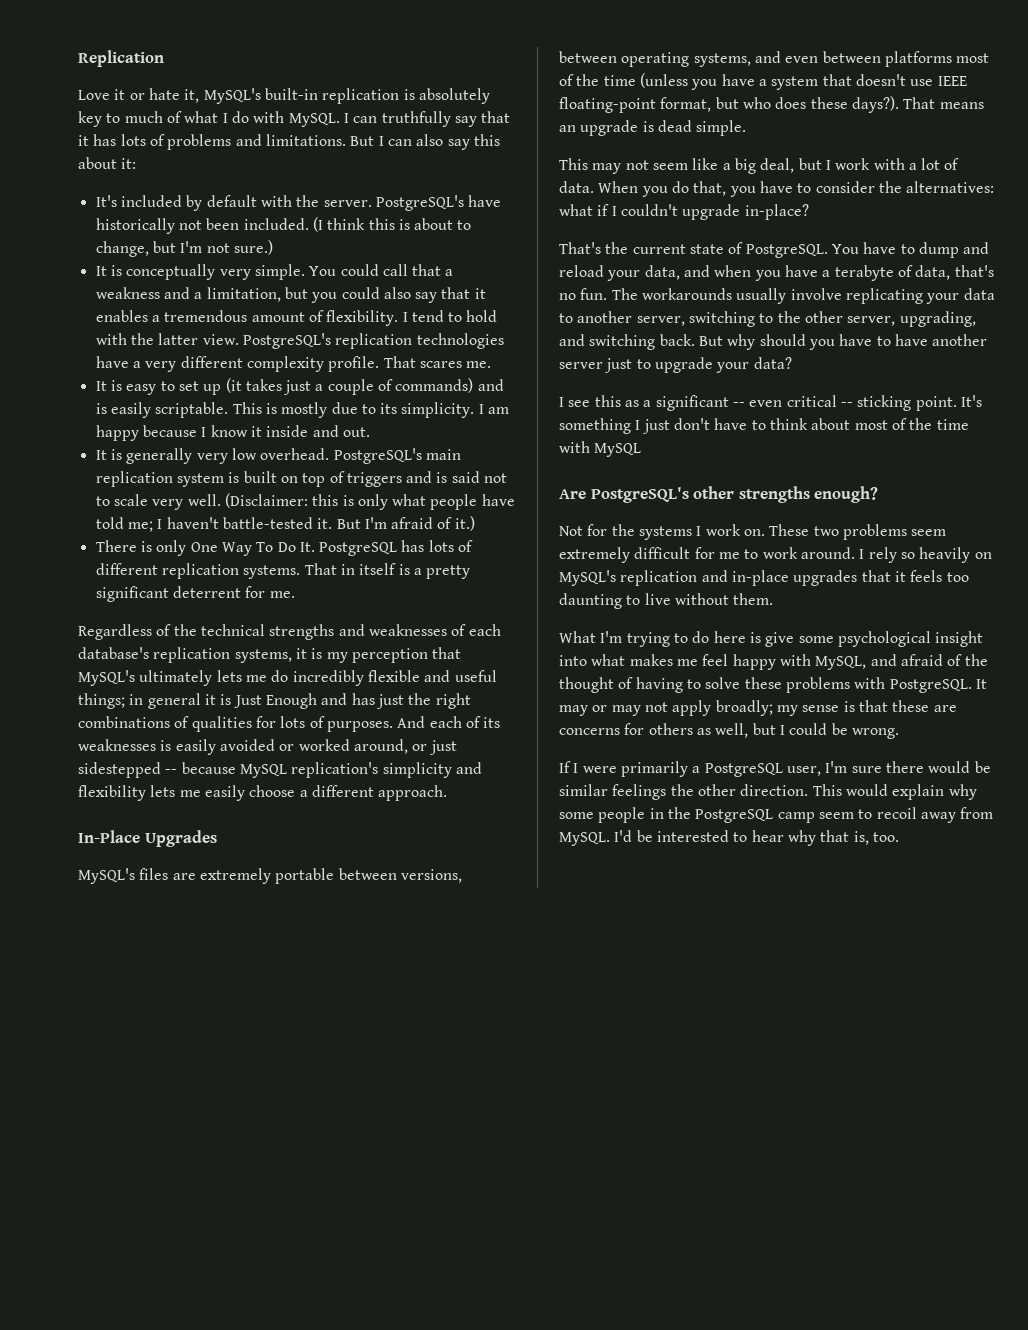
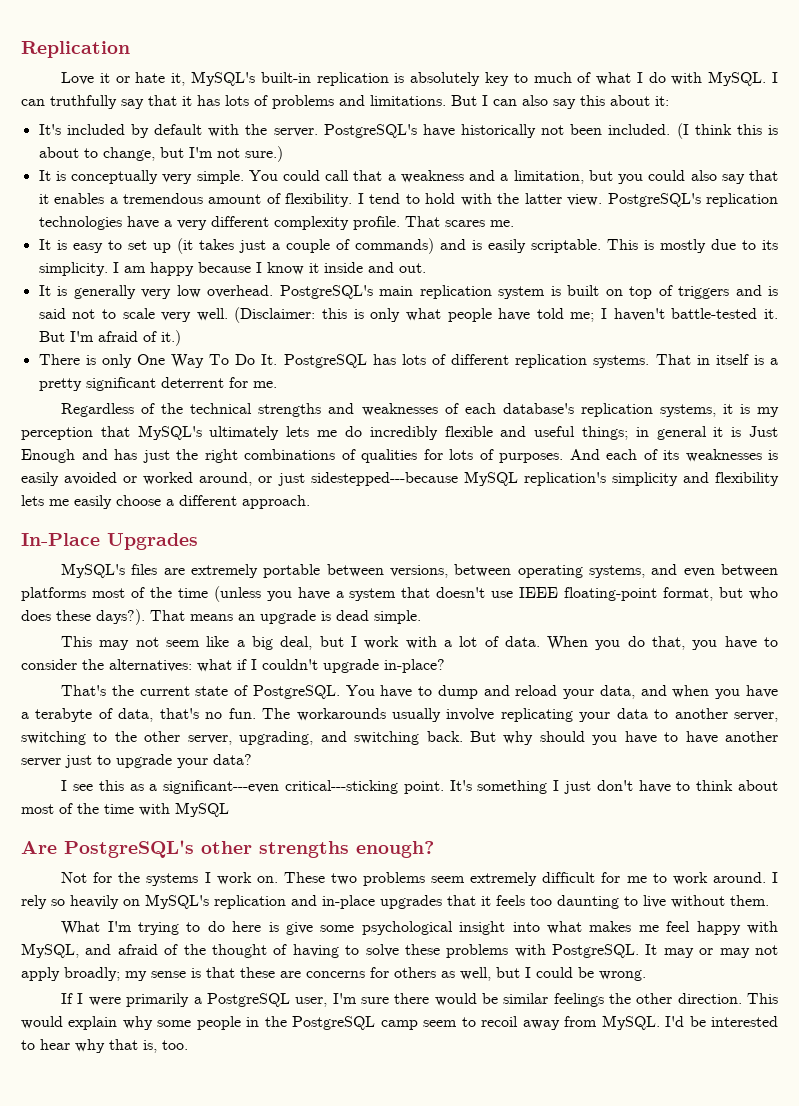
- And each of its weaknesses is easily avoided or worked around, or just sidestepped -- because MySQL replication's simplicity and flexibility lets me easily choose a different approach.
+ And each of its weaknesses is easily avoided or worked around, or just sidestepped---because MySQL replication's simplicity and flexibility lets me easily choose a different approach.
- I see this as a significant -- even critical -- sticking point.
+ I see this as a significant---even critical---sticking point.

